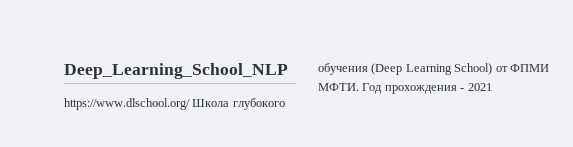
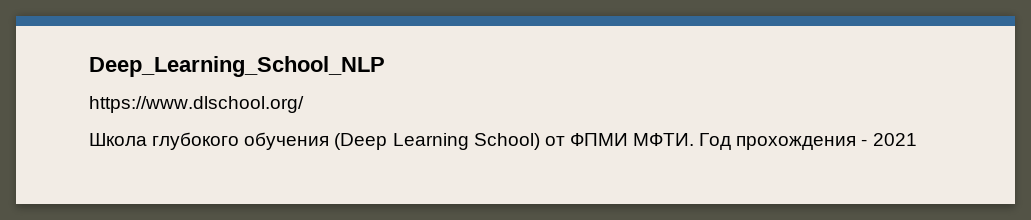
- https://www.dlschool.org/ Школа глубокого обучения (Deep Learning School) от ФПМИ МФТИ.
+ https://www.dlschool.org/
+ Школа глубокого обучения (Deep Learning School) от ФПМИ МФТИ.

